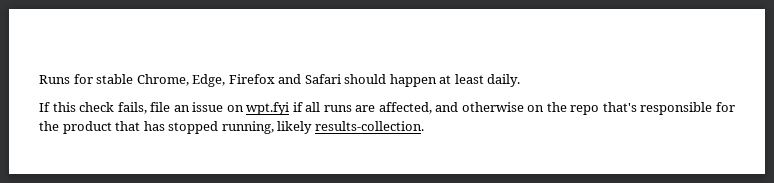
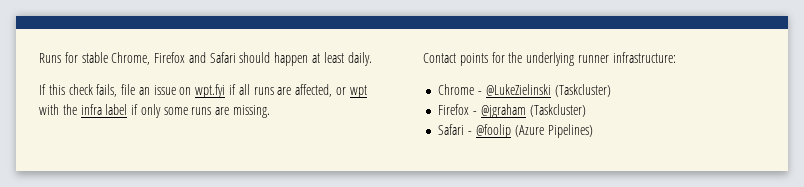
- Runs for stable Chrome, Edge, Firefox and Safari should happen at least daily.
+ Runs for stable Chrome, Firefox and Safari should happen at least daily.
- If this check fails, file an issue on wpt.fyi if all runs are affected, and otherwise on the repo that's responsible for the product that has stopped running, likely results-collection.
+ If this check fails, file an issue on wpt.fyi if all runs are affected, or wpt with the infra label if only some runs are missing.
+ Contact points for the underlying runner infrastructure:
+ Chrome - @LukeZielinski (Taskcluster)
+ Firefox - @jgraham (Taskcluster)
+ Safari - @foolip (Azure Pipelines)

